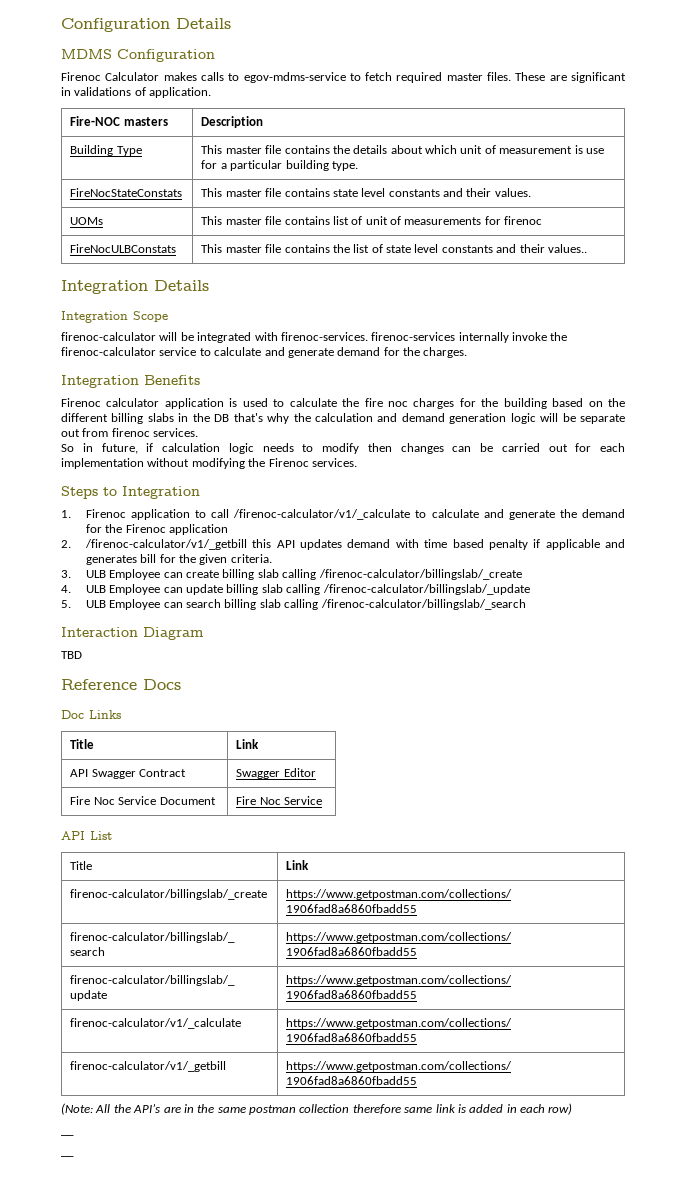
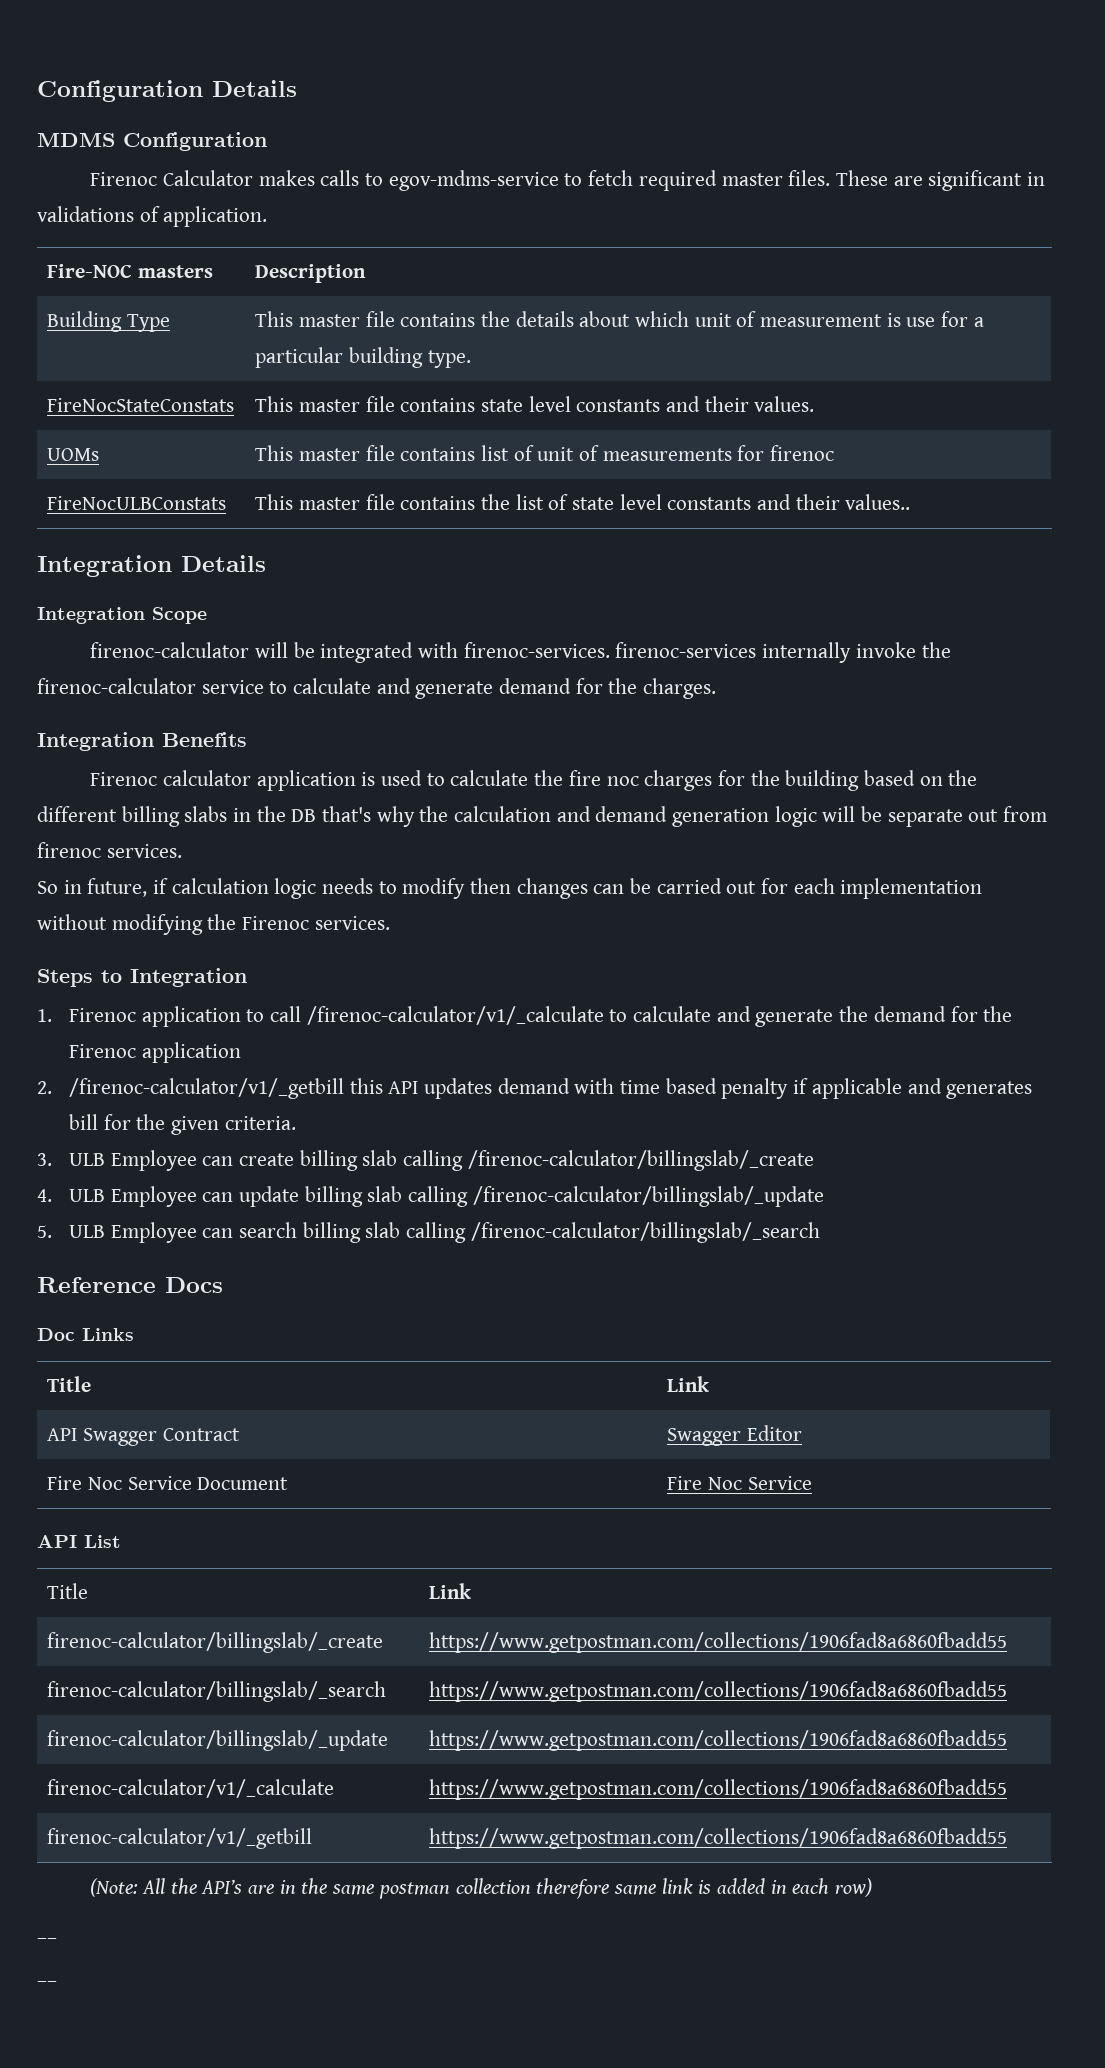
- Interaction Diagram
- TBD

